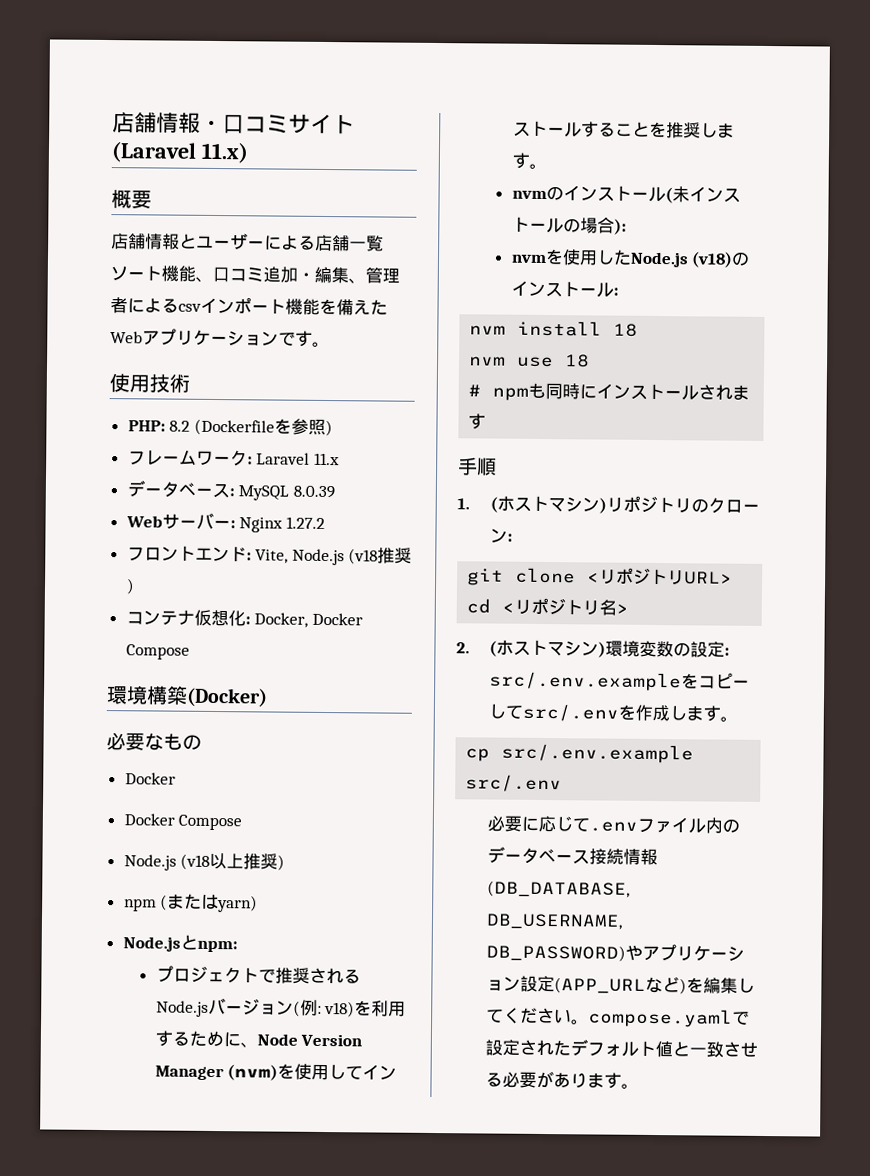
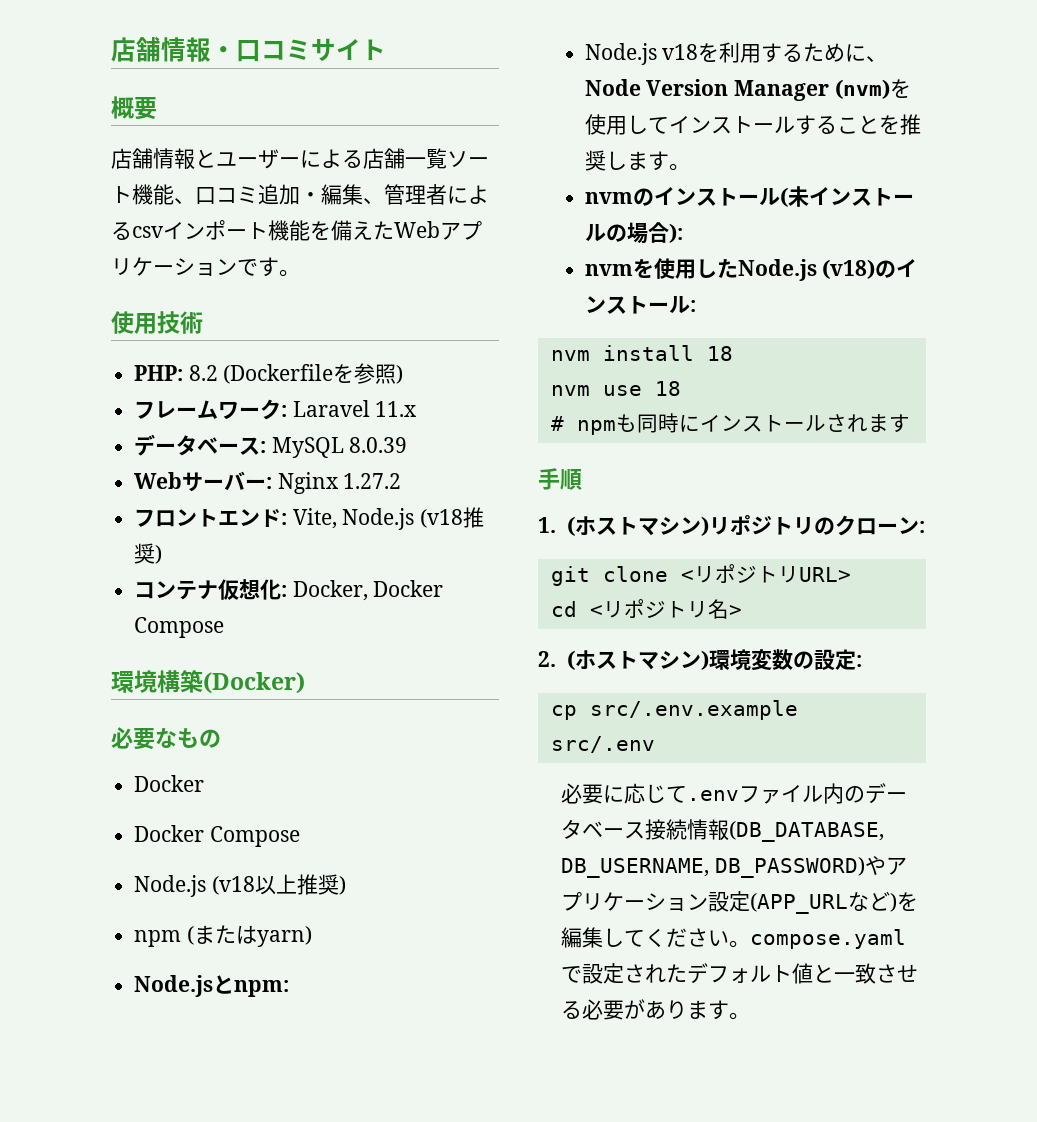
- 店舗情報・口コミサイト(Laravel 11.x)
+ 店舗情報・口コミサイト
- プロジェクトで推奨されるNode.jsバージョン(例: v18)を利用するために、Node Version Manager (nvm)を使用してインストールすることを推奨します。
+ Node.js v18を利用するために、Node Version Manager (nvm)を使用してインストールすることを推奨します。
- 2. (ホストマシン)環境変数の設定: src/.env.exampleをコピーしてsrc/.envを作成します。
+ 2. (ホストマシン)環境変数の設定:

